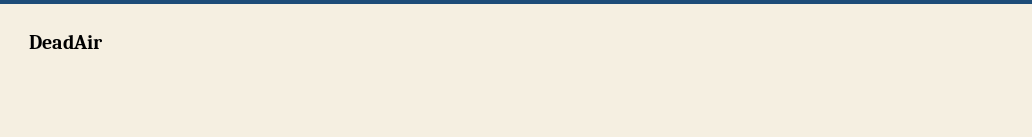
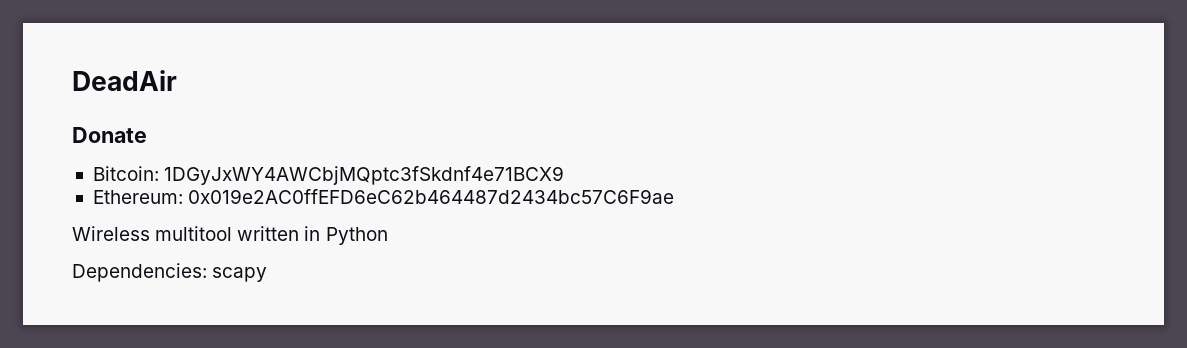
+ Donate
+ Bitcoin: 1DGyJxWY4AWCbjMQptc3fSkdnf4e71BCX9
+ Ethereum: 0x019e2AC0ffEFD6eC62b464487d2434bc57C6F9ae
+ Wireless multitool written in Python
+ Dependencies: scapy

